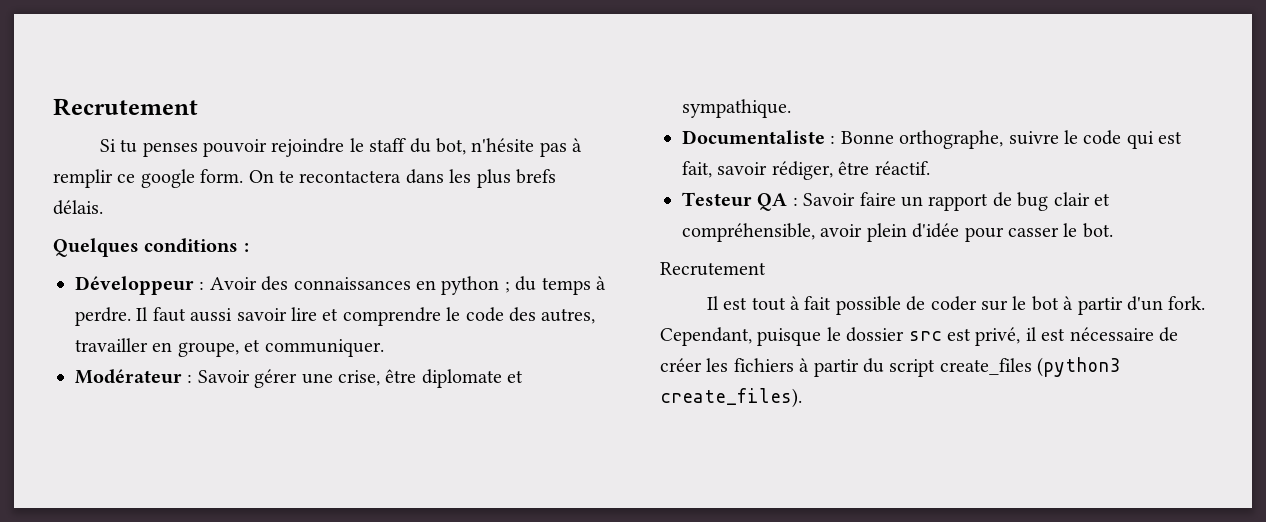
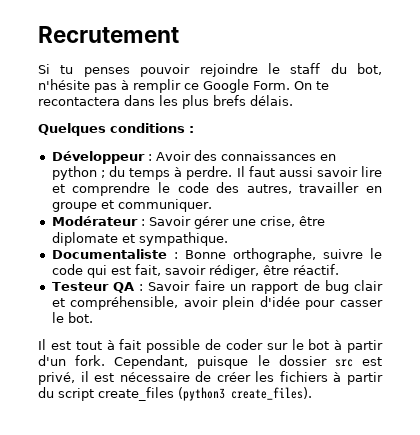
- Si tu penses pouvoir rejoindre le staff du bot, n'hésite pas à remplir ce google form.
+ Si tu penses pouvoir rejoindre le staff du bot, n'hésite pas à remplir ce Google Form.
- Il faut aussi savoir lire et comprendre le code des autres, travailler en groupe, et communiquer.
+ Il faut aussi savoir lire et comprendre le code des autres, travailler en groupe et communiquer.
  Testeur QA : Savoir faire un rapport de bug clair et compréhensible, avoir plein d'idée pour casser le bot.
- Recrutement

